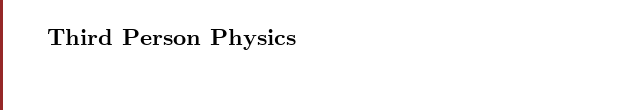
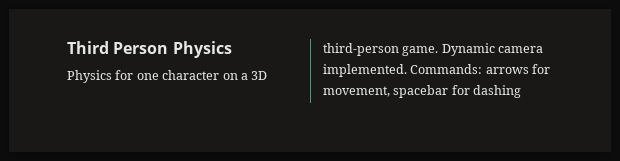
+ Physics for one character on a 3D third-person game. Dynamic camera implemented. Commands: arrows for movement, spacebar for dashing

